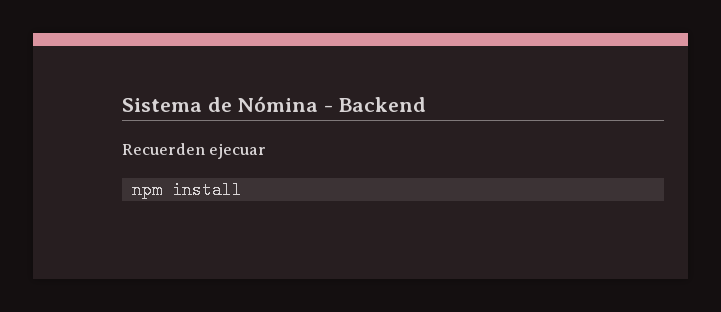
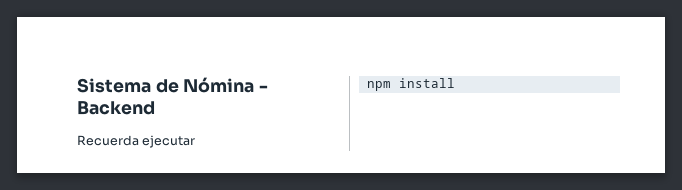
- Recuerden ejecuar
+ Recuerda ejecutar

